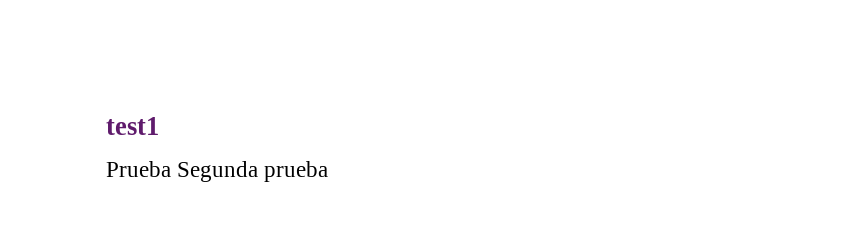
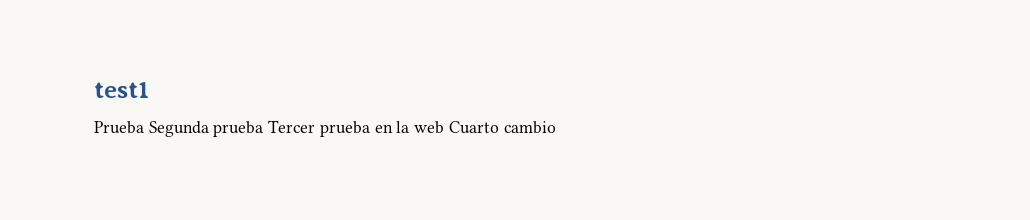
- Prueba Segunda prueba
+ Prueba Segunda prueba Tercer prueba en la web Cuarto cambio

